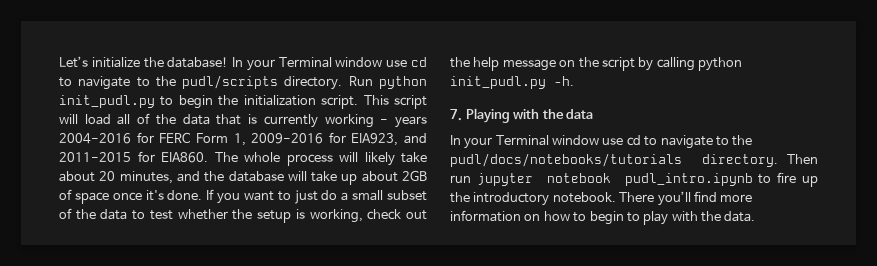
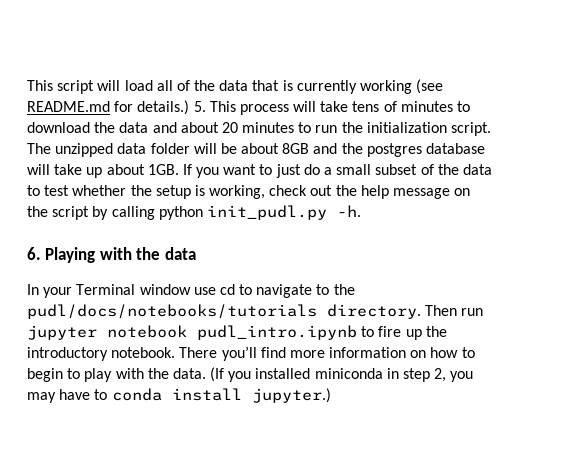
- Let’s initialize the database! In your Terminal window use cd to navigate to the pudl/scripts directory. Run python init_pudl.py to begin the initialization script. This script will load all of the data that is currently working - years 2004-2016 for FERC Form 1, 2009-2016 for EIA923, and 2011-2015 for EIA860. The whole process will likely take about 20 minutes, and the database will take up about 2GB of space once it's done.
+ This script will load all of the data that is currently working (see README.md for details.) 5. This process will take tens of minutes to download the data and about 20 minutes to run the initialization script. The unzipped data folder will be about 8GB and the postgres database will take up about 1GB.
- 7. Playing with the data
+ 6. Playing with the data
+ (If you installed miniconda in step 2, you may have to conda install jupyter.)

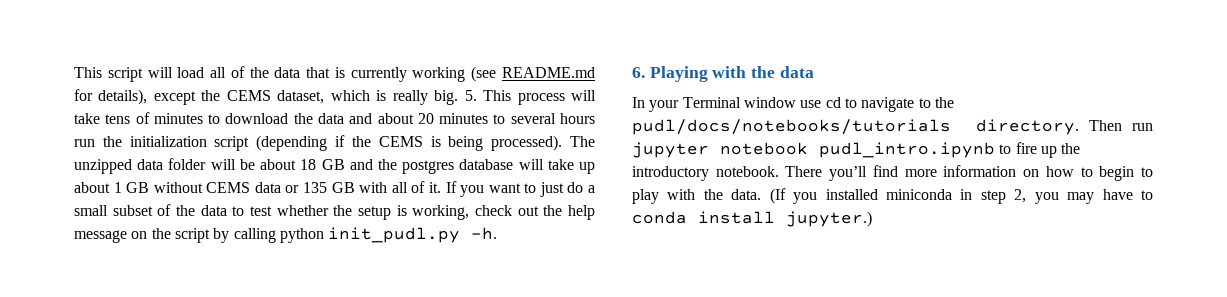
- This script will load all of the data that is currently working (see README.md for details.)
+ This script will load all of the data that is currently working (see README.md for details), except the CEMS dataset, which is really big.
- 5. This process will take tens of minutes to download the data and about 20 minutes to run the initialization script.
+ 5. This process will take tens of minutes to download the data and about 20 minutes to several hours run the initialization script (depending if the CEMS is being processed).
- The unzipped data folder will be about 8GB and the postgres database will take up about 1GB.
+ The unzipped data folder will be about 18 GB and the postgres database will take up about 1 GB without CEMS data or 135 GB with all of it.

